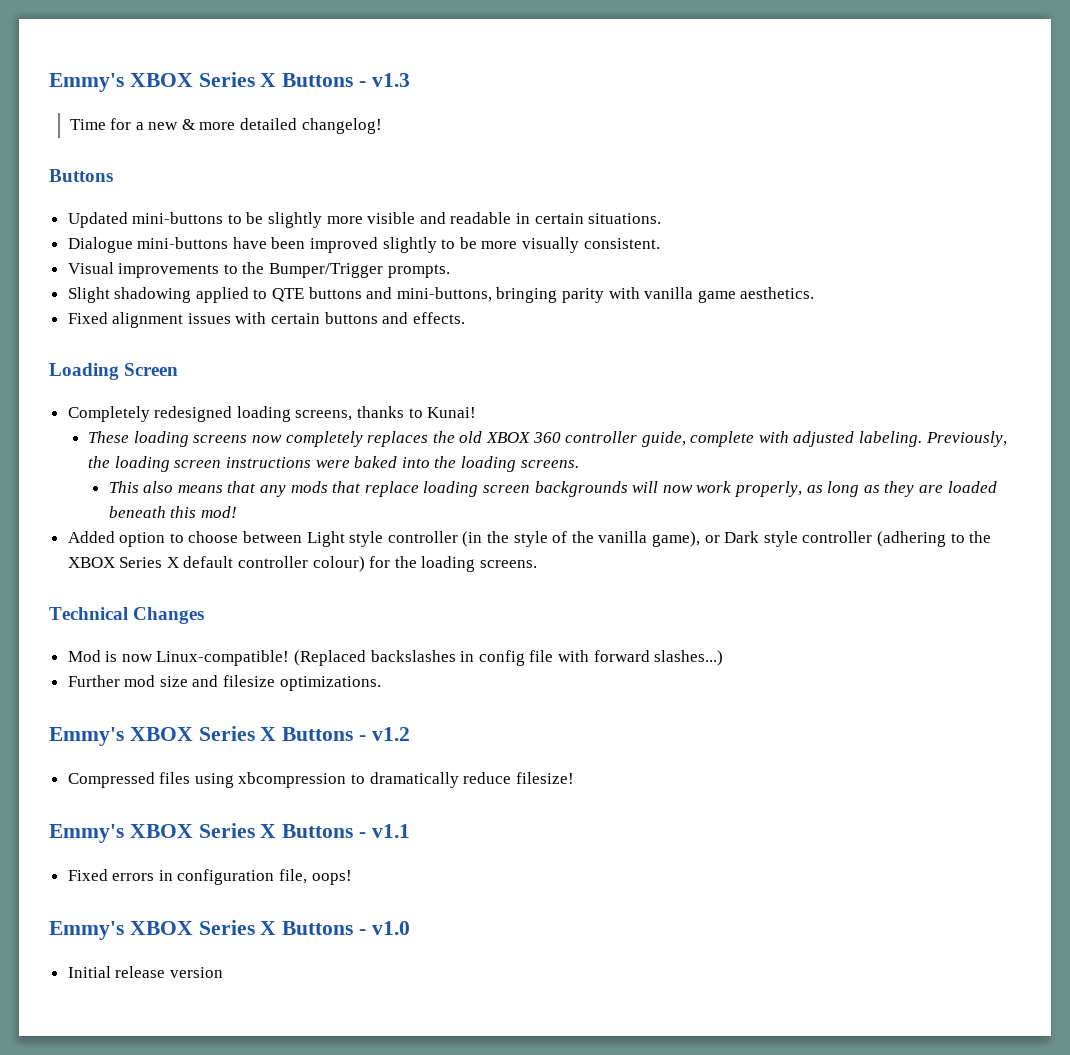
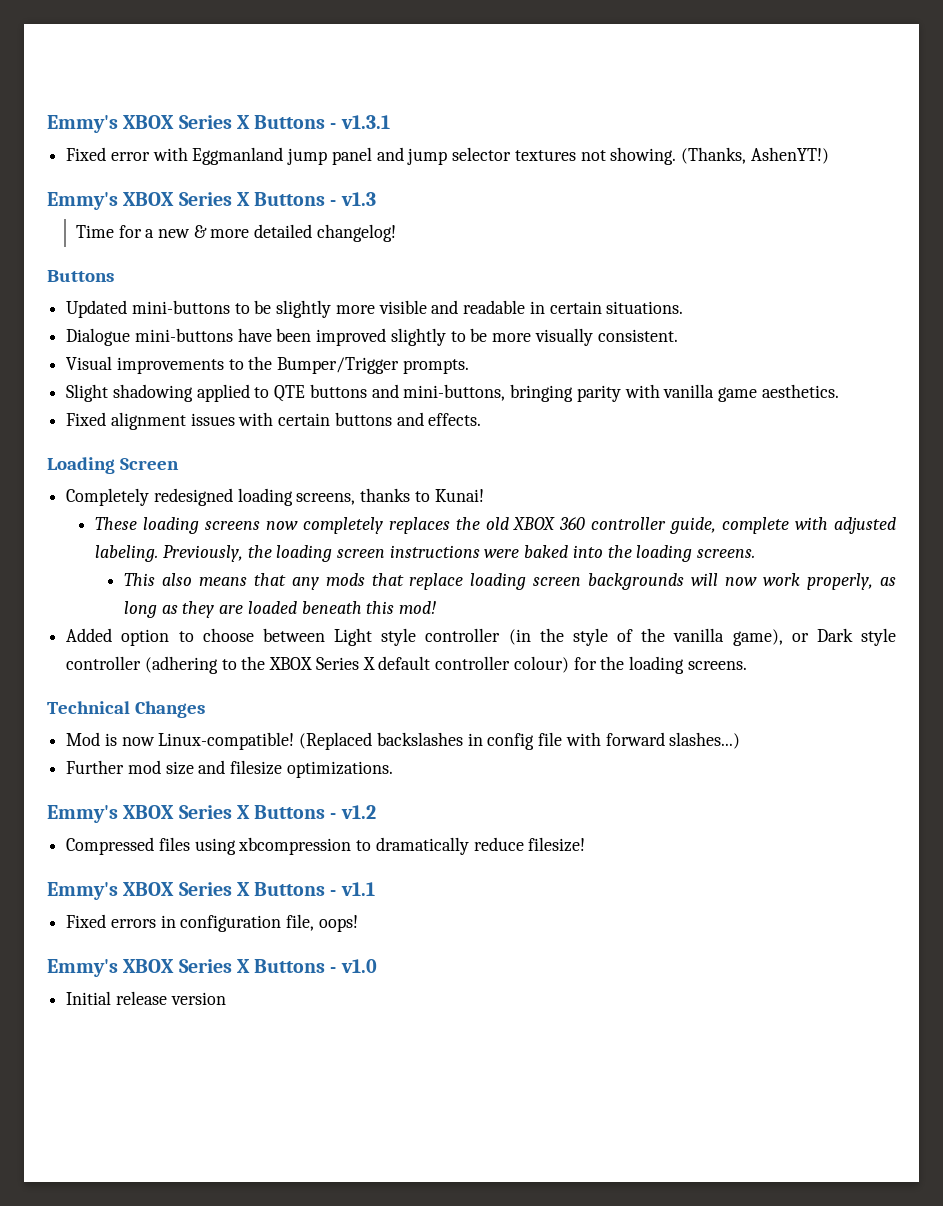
+ Emmy's XBOX Series X Buttons - v1.3.1
+ Fixed error with Eggmanland jump panel and jump selector textures not showing. (Thanks, AshenYT!)

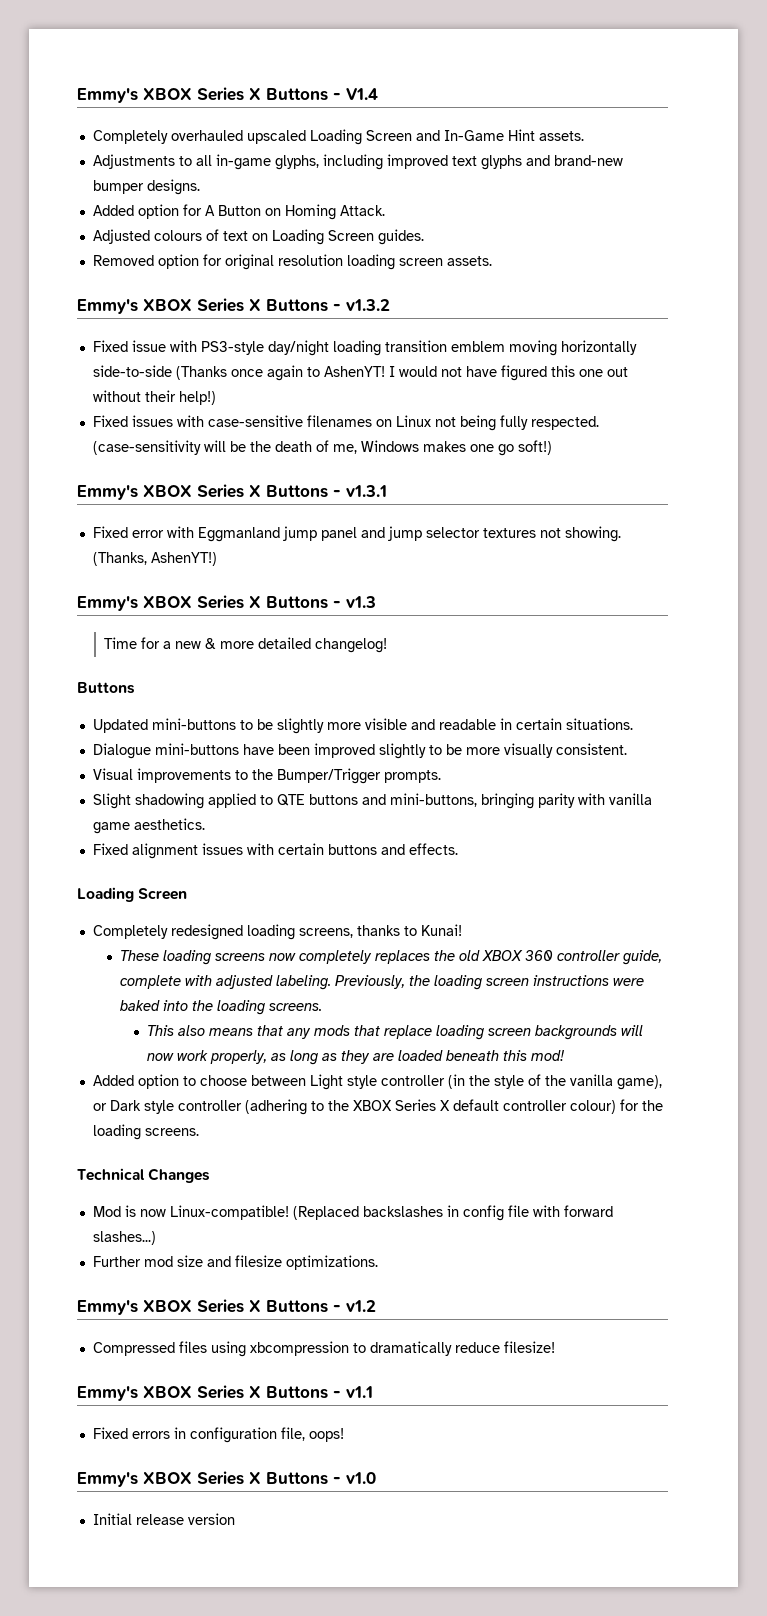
+ Emmy's XBOX Series X Buttons - V1.4
+ Completely overhauled upscaled Loading Screen and In-Game Hint assets.
+ Adjustments to all in-game glyphs, including improved text glyphs and brand-new bumper designs.
+ Added option for A Button on Homing Attack.
+ Adjusted colours of text on Loading Screen guides.
+ Removed option for original resolution loading screen assets.
+ Emmy's XBOX Series X Buttons - v1.3.2
+ Fixed issue with PS3-style day/night loading transition emblem moving horizontally side-to-side (Thanks once again to AshenYT! I would not have figured this one out without their help!)
+ Fixed issues with case-sensitive filenames on Linux not being fully respected. (case-sensitivity will be the death of me, Windows makes one go soft!)

